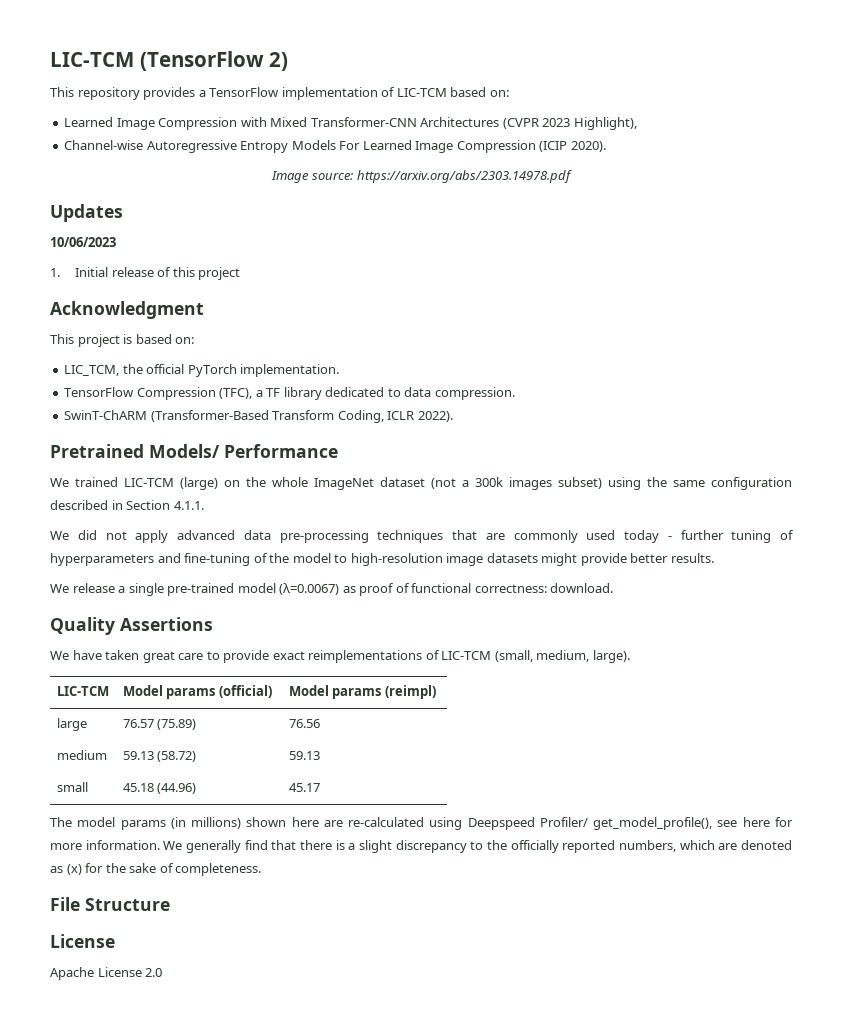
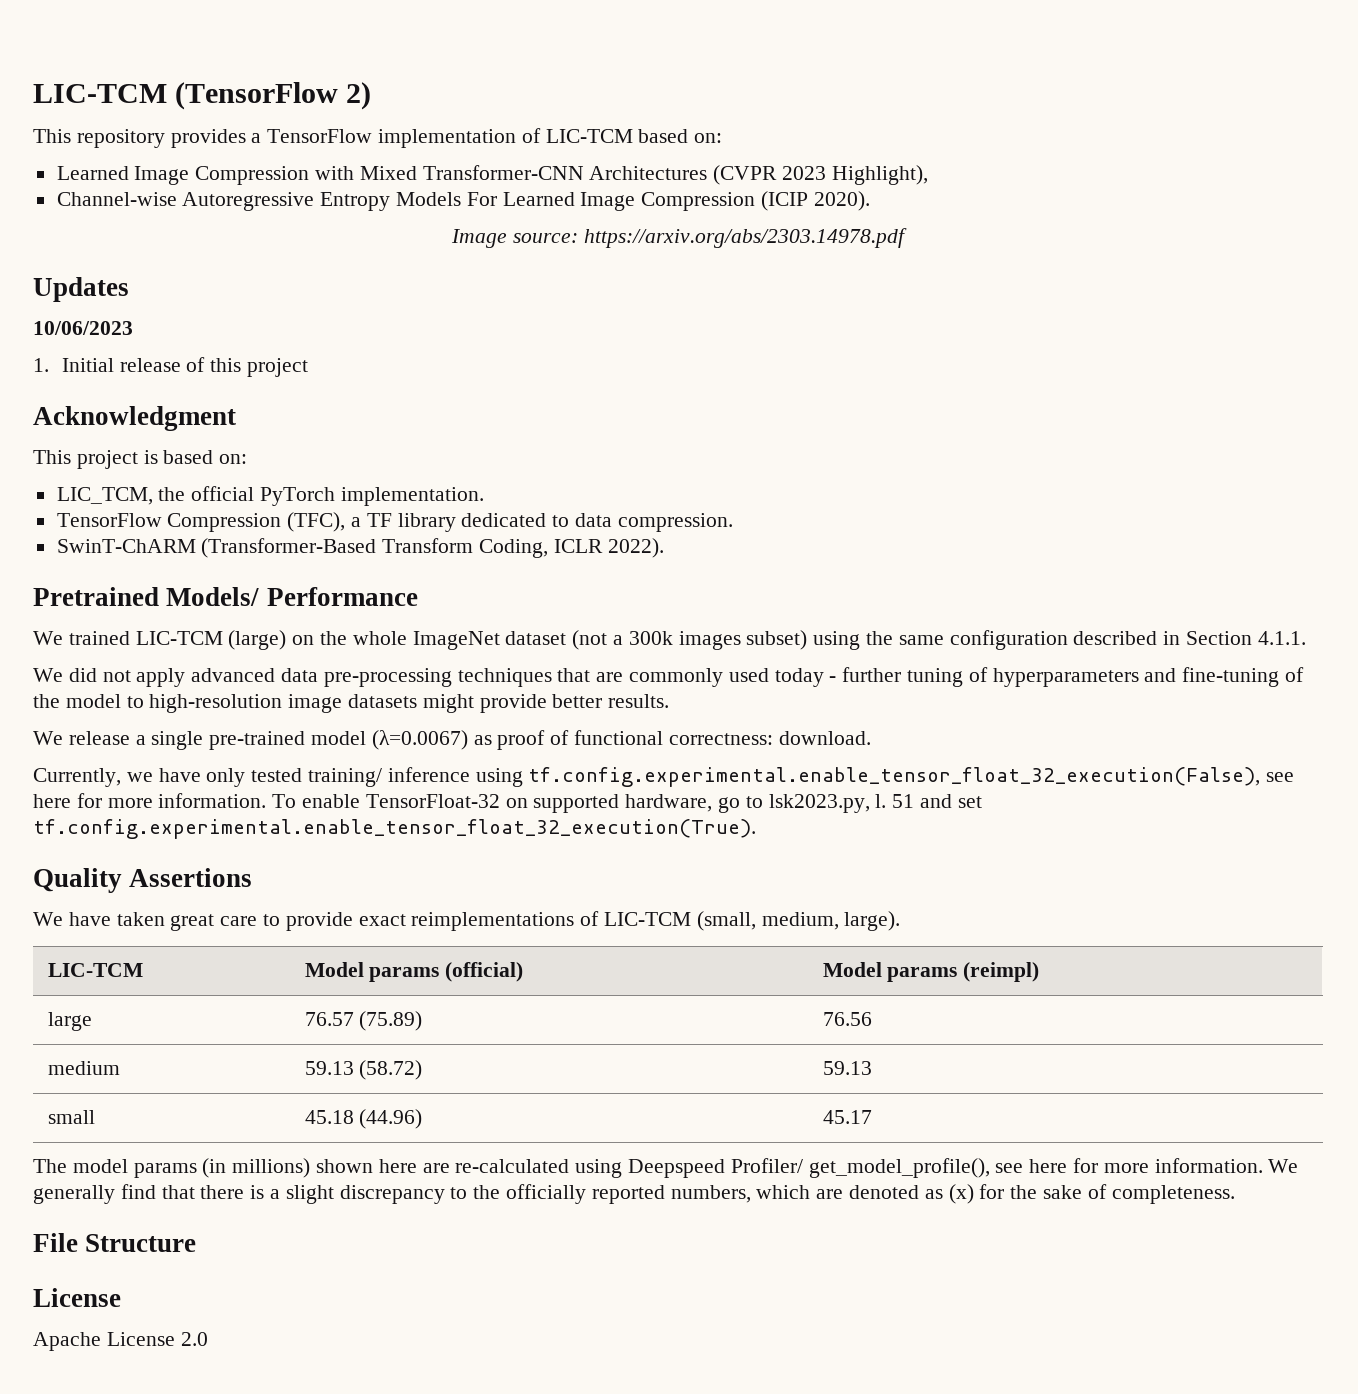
+ Currently, we have only tested training/ inference using tf.config.experimental.enable_tensor_float_32_execution(False), see here for more information. To enable TensorFloat-32 on supported hardware, go to lsk2023.py, l. 51 and set tf.config.experimental.enable_tensor_float_32_execution(True).

